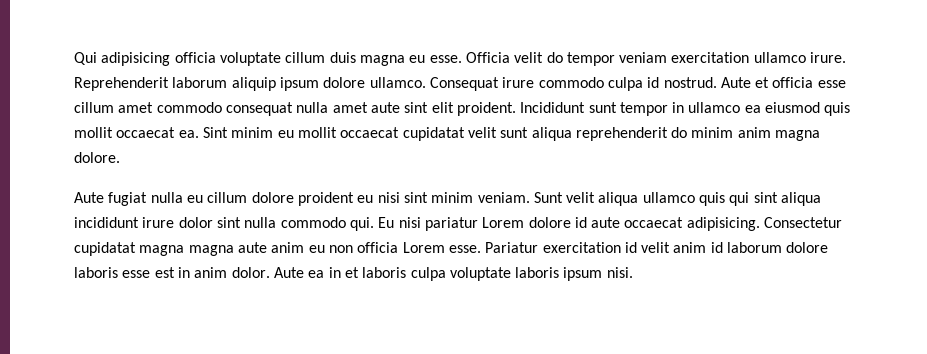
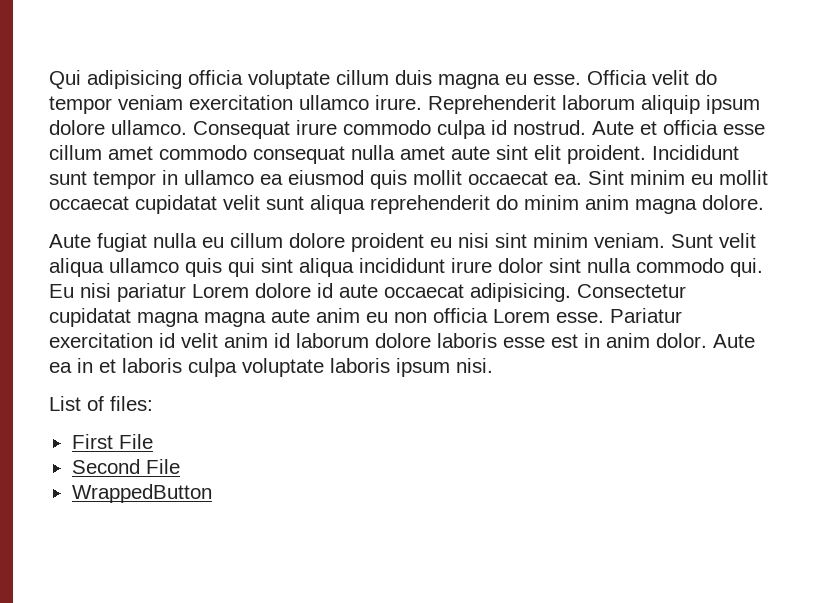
+ List of files:
+ First File
+ Second File
+ WrappedButton

